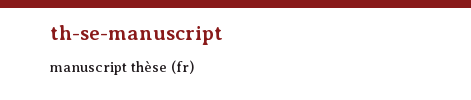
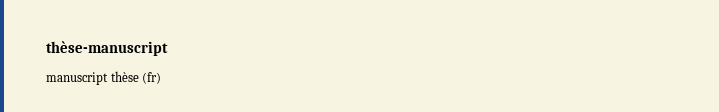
- th-se-manuscript
+ thèse-manuscript

